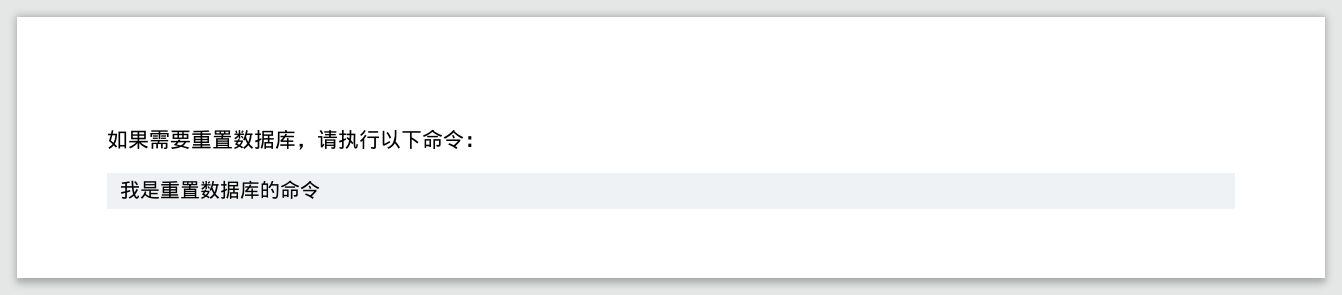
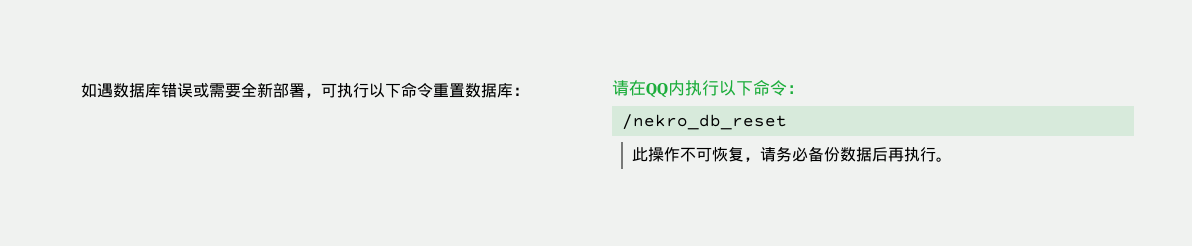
- 如果需要重置数据库，请执行以下命令：
- 我是重置数据库的命令
+ 如遇数据库错误或需要全新部署，可执行以下命令重置数据库：
+ 请在QQ内执行以下命令：
+ /nekro_db_reset
+ 此操作不可恢复，请务必备份数据后再执行。

